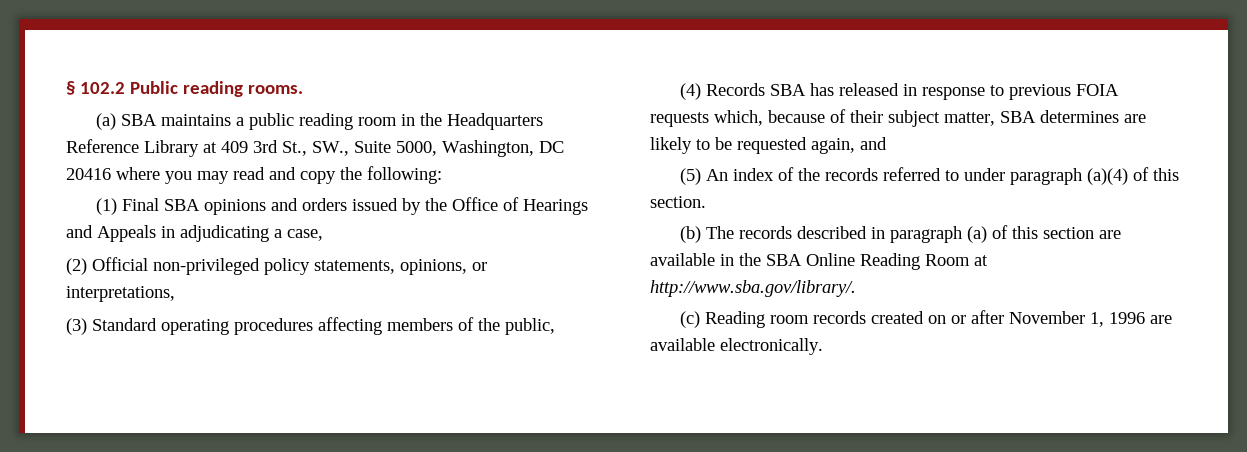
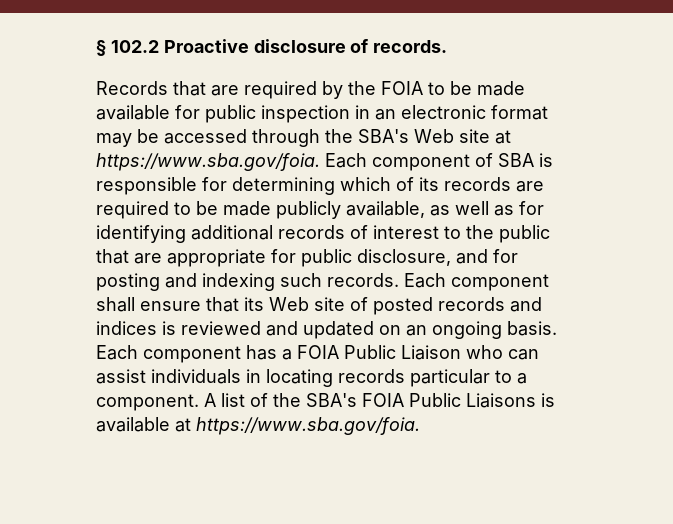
- § 102.2 Public reading rooms.
- (a) SBA maintains a public reading room in the Headquarters Reference Library at 409 3rd St., SW., Suite 5000, Washington, DC 20416 where you may read and copy the following:
- (1) Final SBA opinions and orders issued by the Office of Hearings and Appeals in adjudicating a case,
- (2) Official non-privileged policy statements, opinions, or interpretations,
- (3) Standard operating procedures affecting members of the public,
- (4) Records SBA has released in response to previous FOIA requests which, because of their subject matter, SBA determines are likely to be requested again, and
- (5) An index of the records referred to under paragraph (a)(4) of this section.
- (b) The records described in paragraph (a) of this section are available in the SBA Online Reading Room at http://www.sba.gov/library/.
- (c) Reading room records created on or after November 1, 1996 are available electronically.
+ § 102.2 Proactive disclosure of records.
+ Records that are required by the FOIA to be made available for public inspection in an electronic format may be accessed through the SBA's Web site at https://www.sba.gov/foia. Each component of SBA is responsible for determining which of its records are required to be made publicly available, as well as for identifying additional records of interest to the public that are appropriate for public disclosure, and for posting and indexing such records. Each component shall ensure that its Web site of posted records and indices is reviewed and updated on an ongoing basis. Each component has a FOIA Public Liaison who can assist individuals in locating records particular to a component. A list of the SBA's FOIA Public Liaisons is available at https://www.sba.gov/foia.

